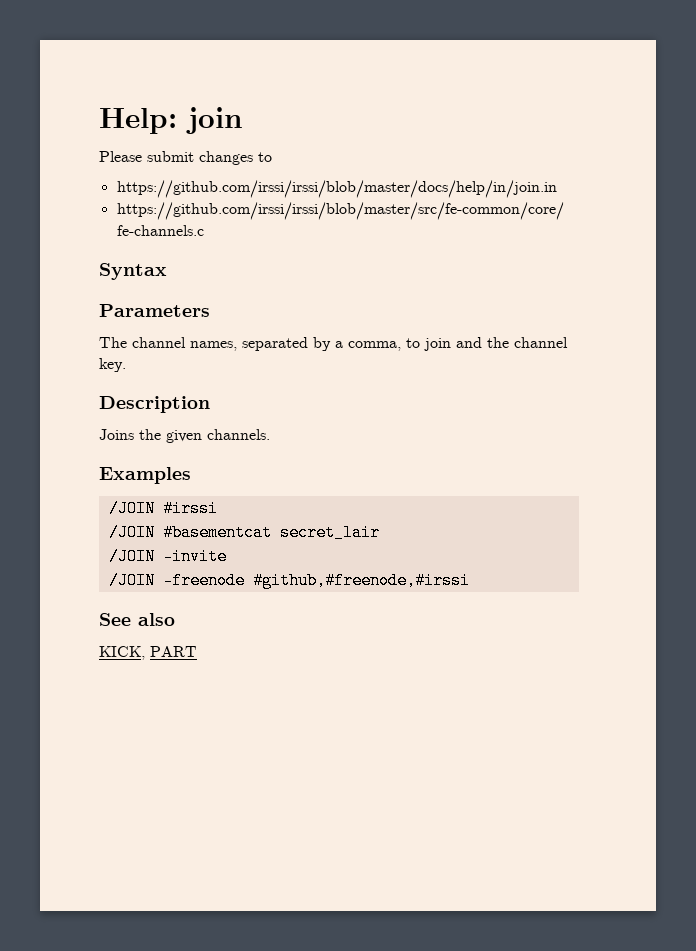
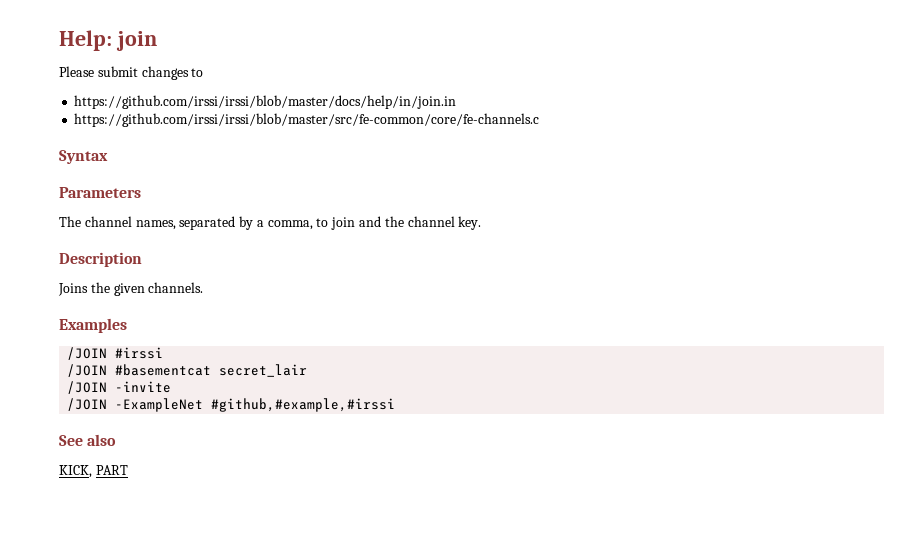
- /JOIN -freenode #github,#freenode,#irssi
+ /JOIN -ExampleNet #github,#example,#irssi

